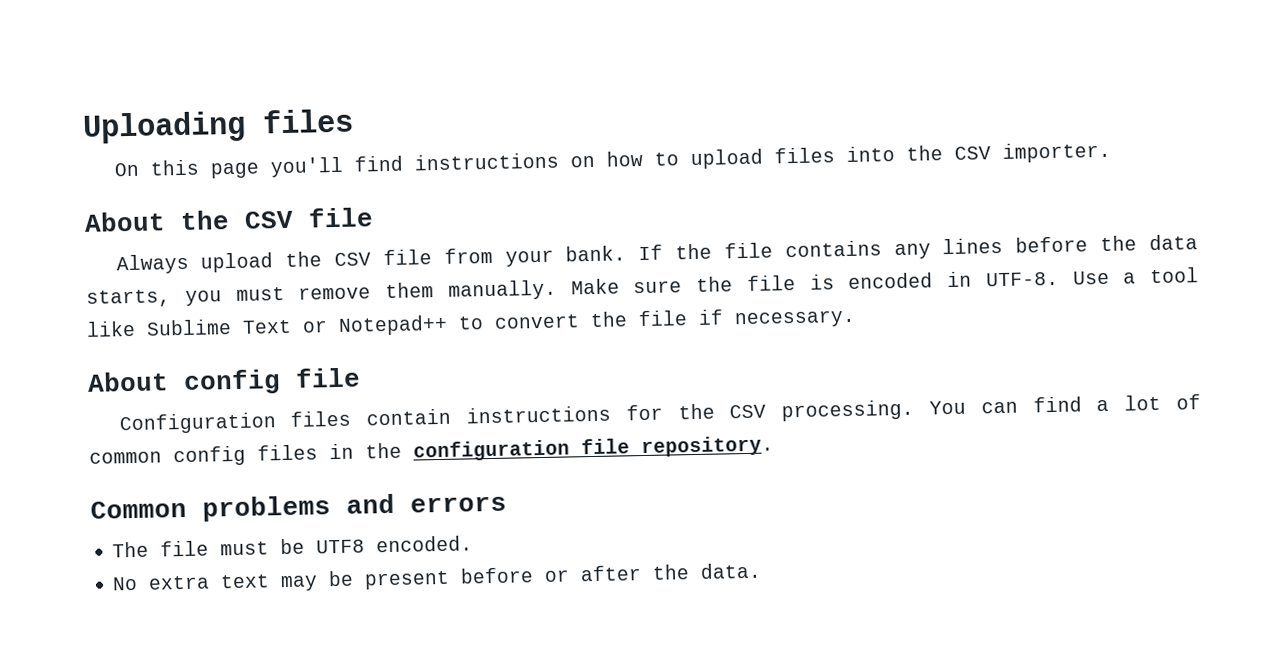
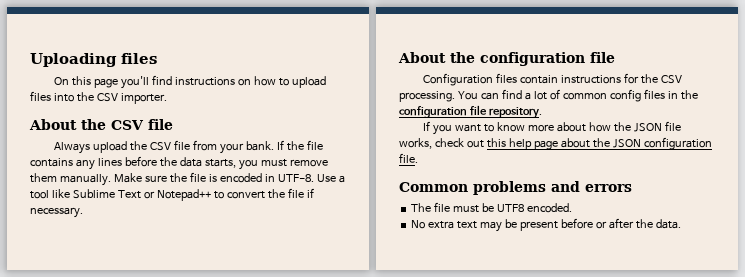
- About config file
+ About the configuration file
+ If you want to know more about how the JSON file works, check out this help page about the JSON configuration file.

